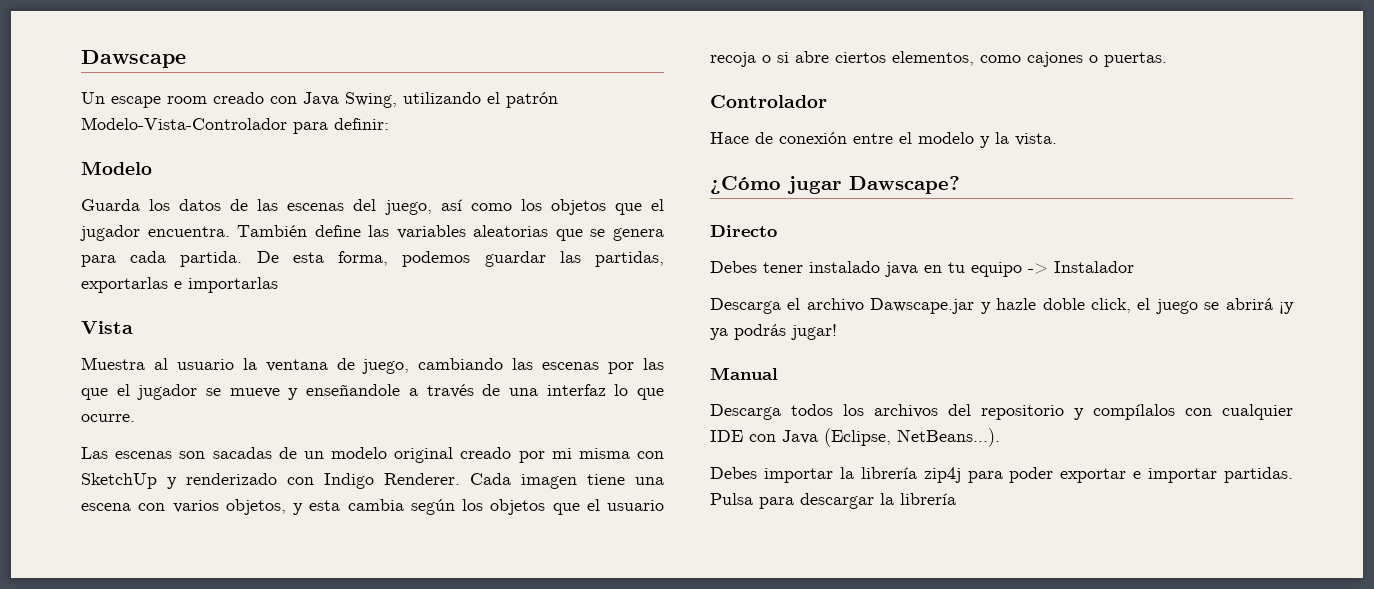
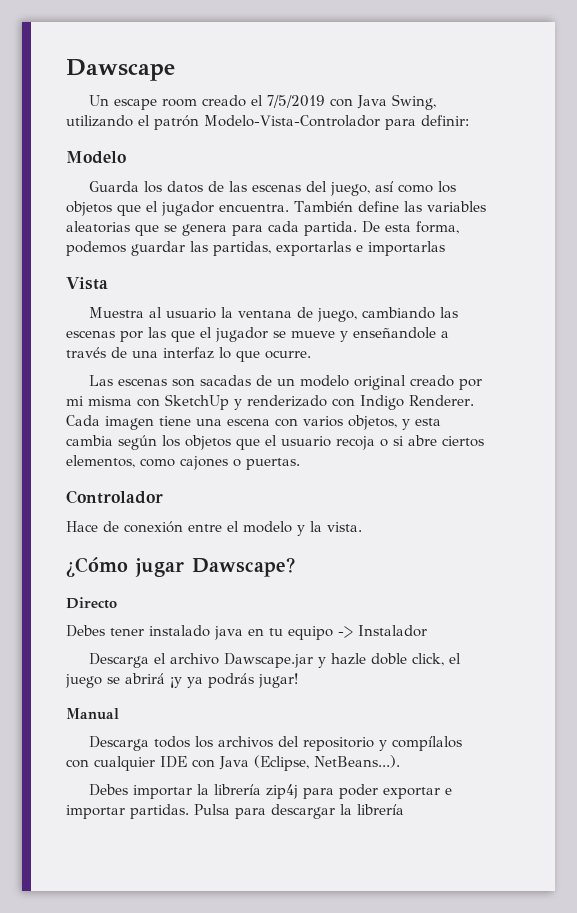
- Un escape room creado con Java Swing, utilizando el patrón Modelo-Vista-Controlador para definir:
+ Un escape room creado el 7/5/2019 con Java Swing, utilizando el patrón Modelo-Vista-Controlador para definir:

